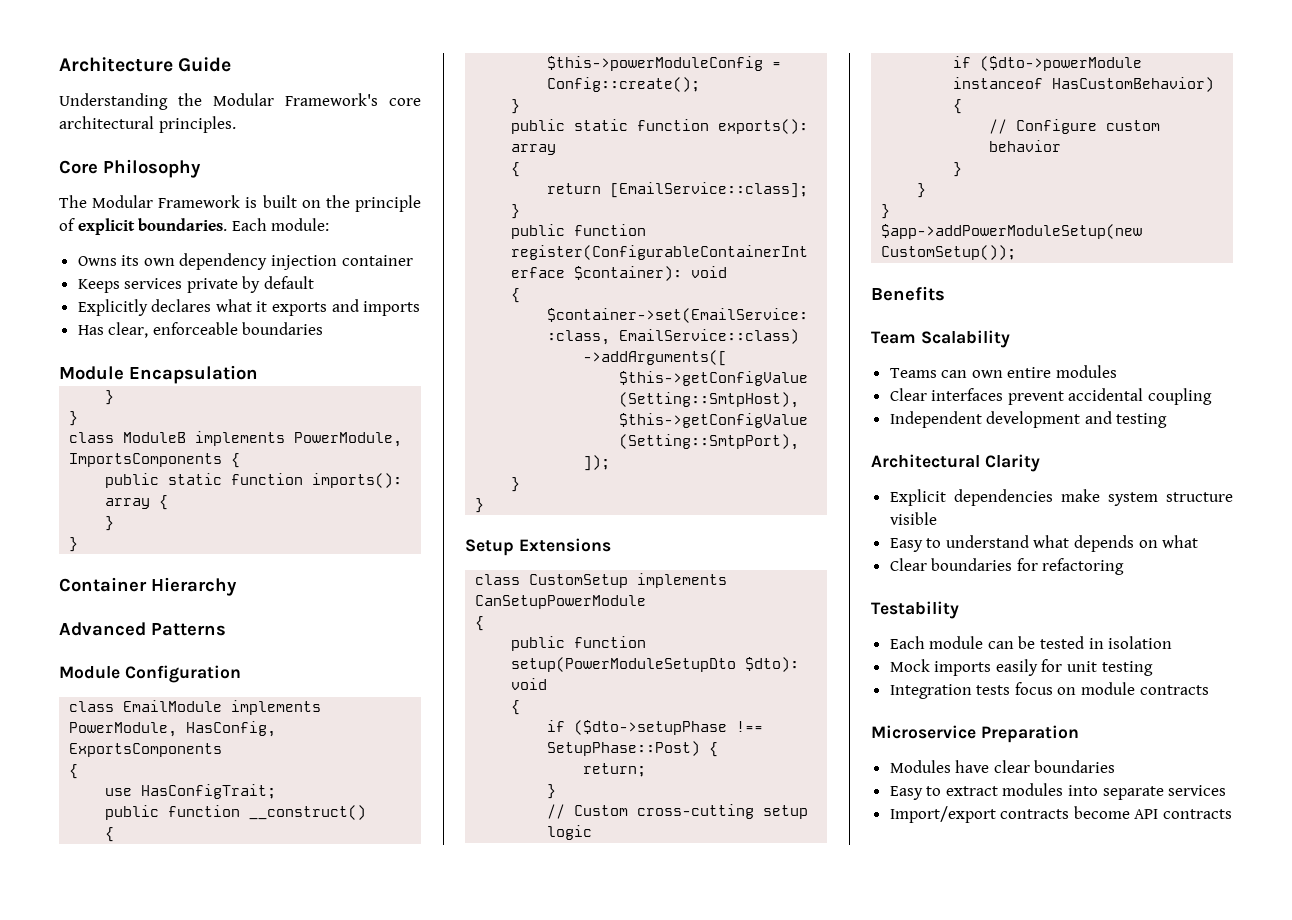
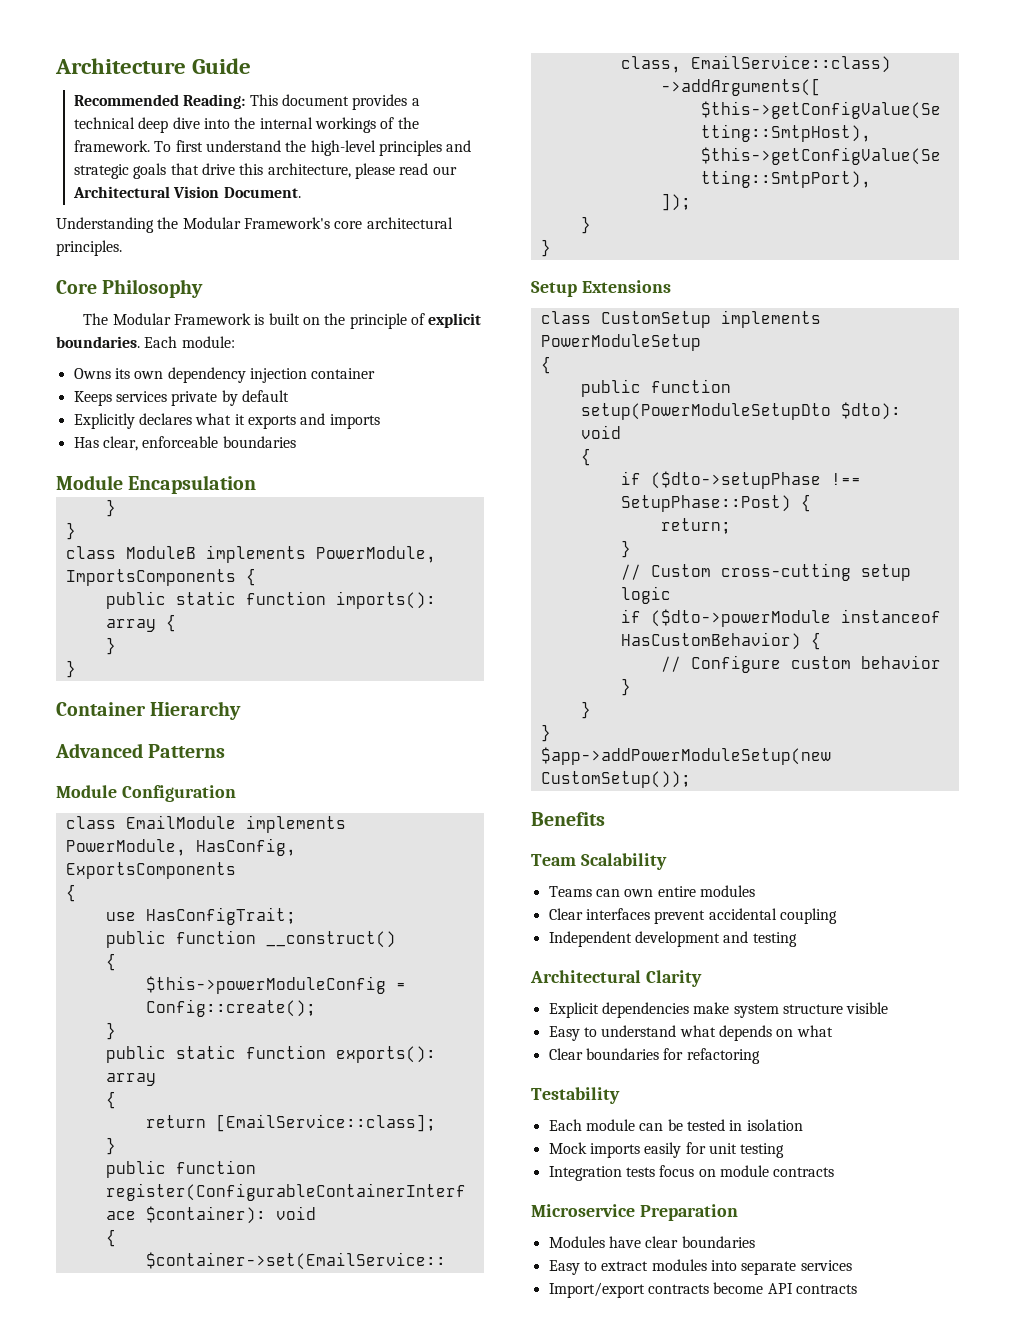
+ Recommended Reading: This document provides a technical deep dive into the internal workings of the framework. To first understand the high-level principles and strategic goals that drive this architecture, please read our Architectural Vision Document.
- class CustomSetup implements CanSetupPowerModule
+ class CustomSetup implements PowerModuleSetup

